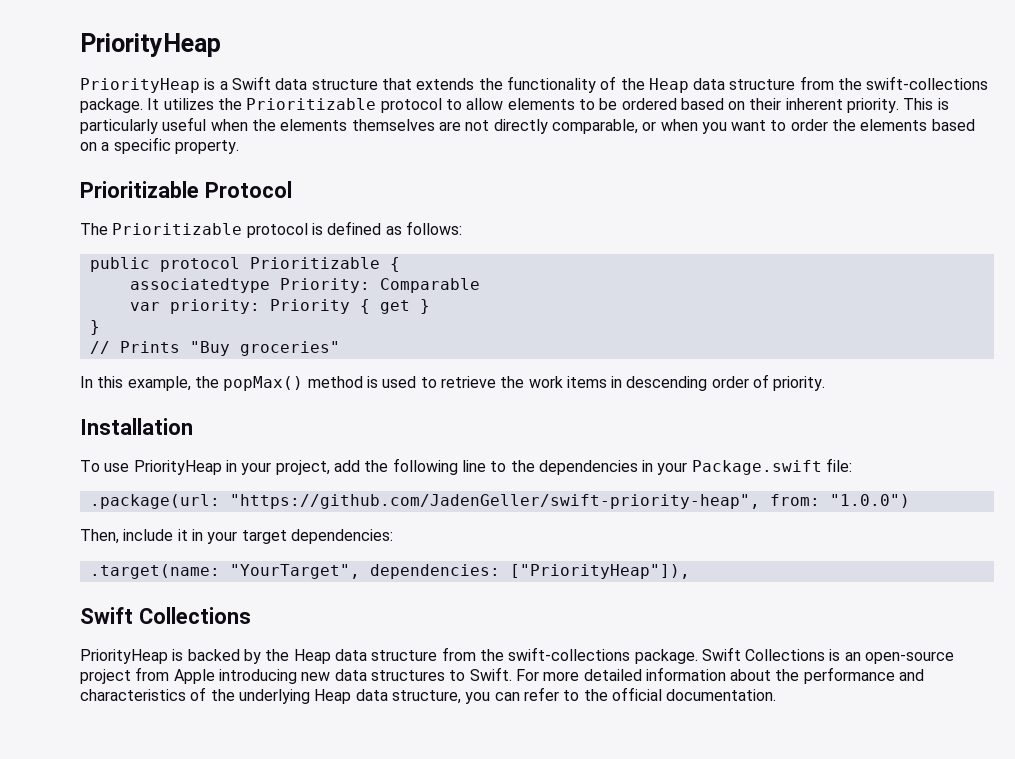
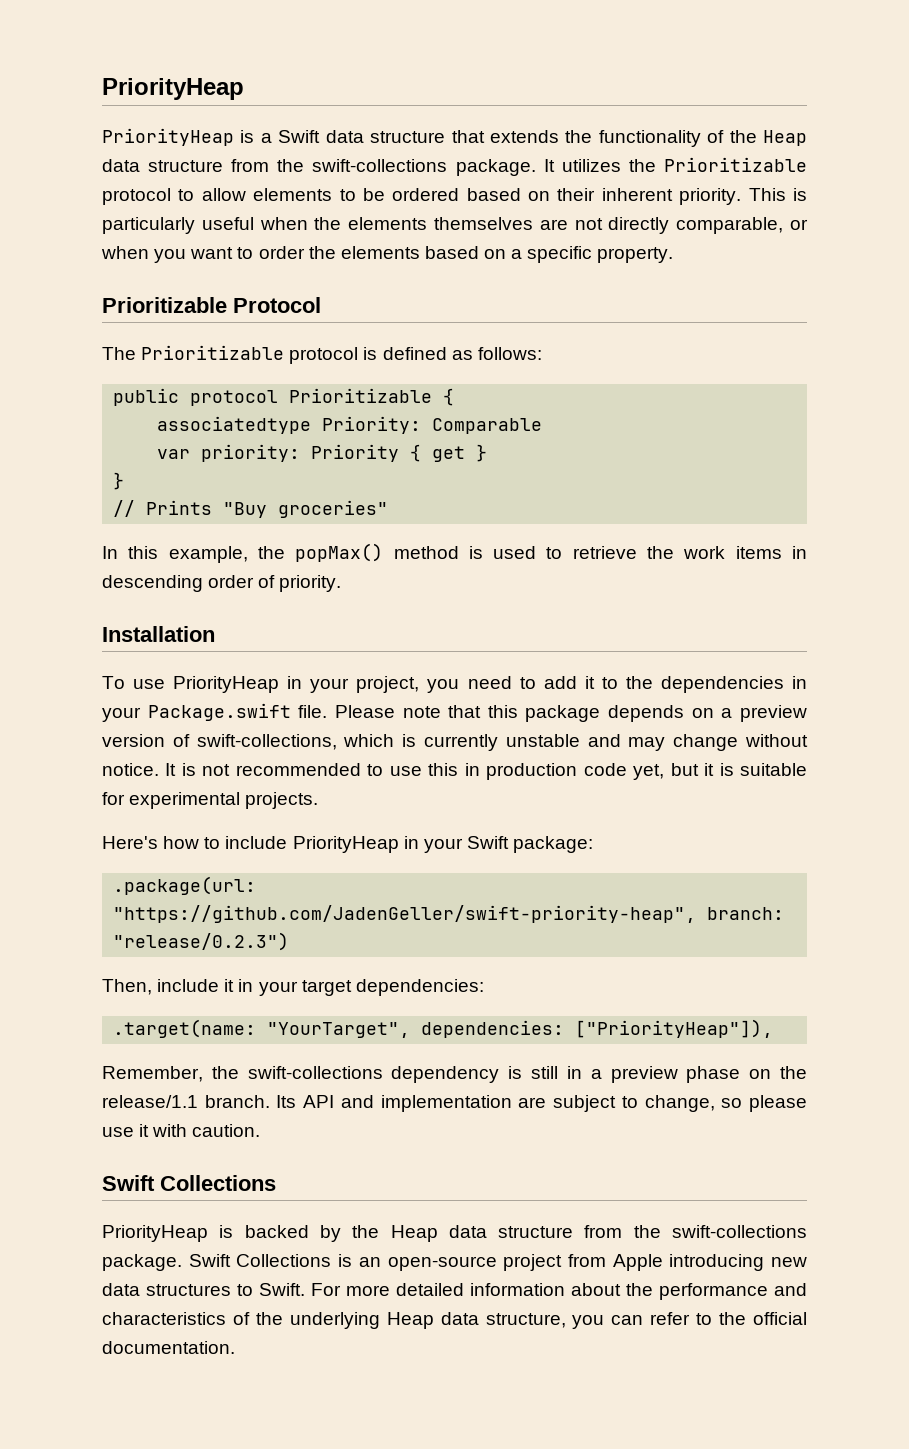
- To use PriorityHeap in your project, add the following line to the dependencies in your Package.swift file:
+ To use PriorityHeap in your project, you need to add it to the dependencies in your Package.swift file. Please note that this package depends on a preview version of swift-collections, which is currently unstable and may change without notice. It is not recommended to use this in production code yet, but it is suitable for experimental projects.
+ Here's how to include PriorityHeap in your Swift package:
- .package(url: "https://github.com/JadenGeller/swift-priority-heap", from: "1.0.0")
+ .package(url: "https://github.com/JadenGeller/swift-priority-heap", branch: "release/0.2.3")
+ Remember, the swift-collections dependency is still in a preview phase on the release/1.1 branch. Its API and implementation are subject to change, so please use it with caution.

